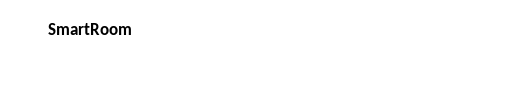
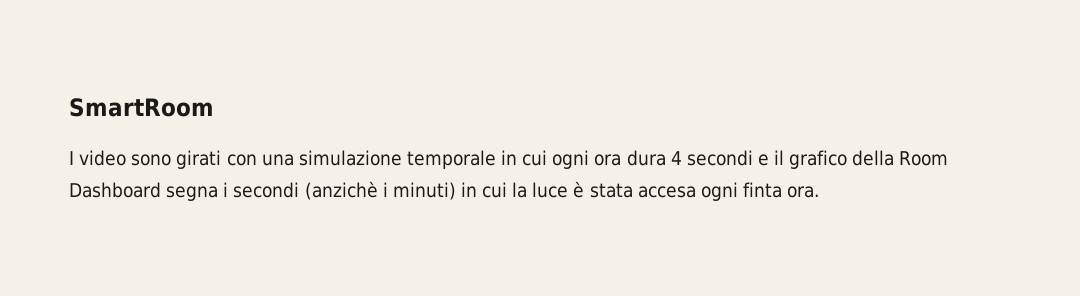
+ I video sono girati con una simulazione temporale in cui ogni ora dura 4 secondi e il grafico della Room Dashboard segna i secondi (anzichè i minuti) in cui la luce è stata accesa ogni finta ora.

